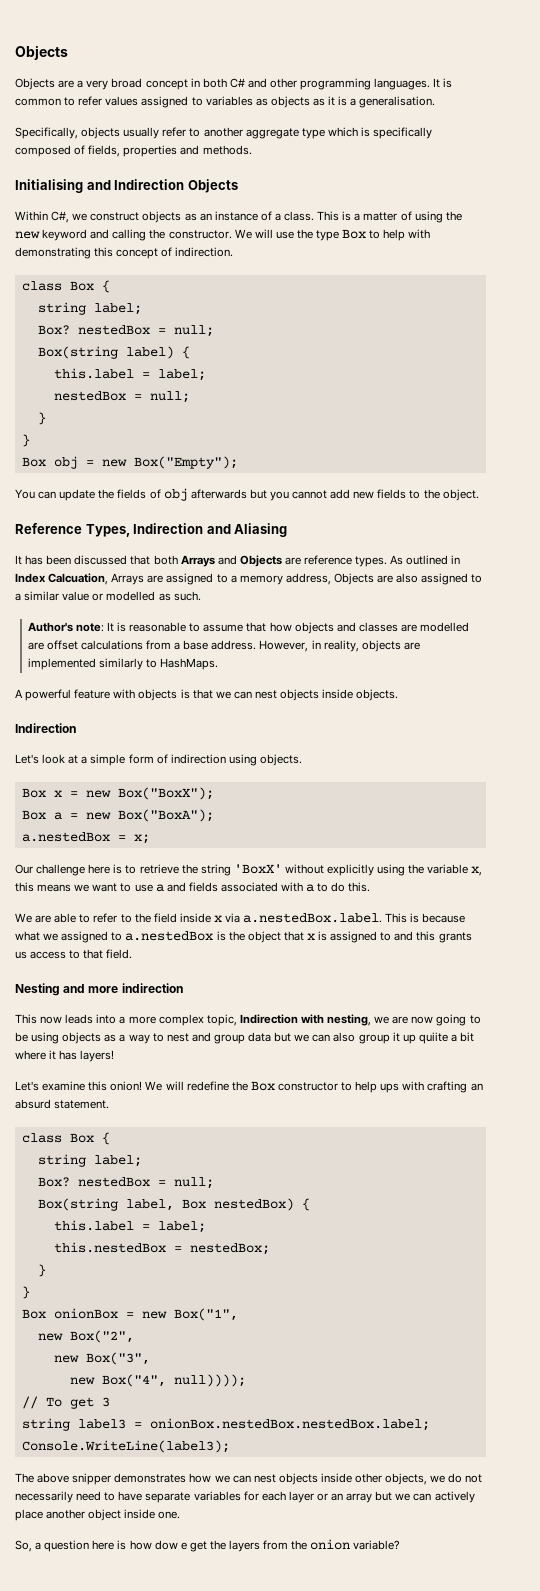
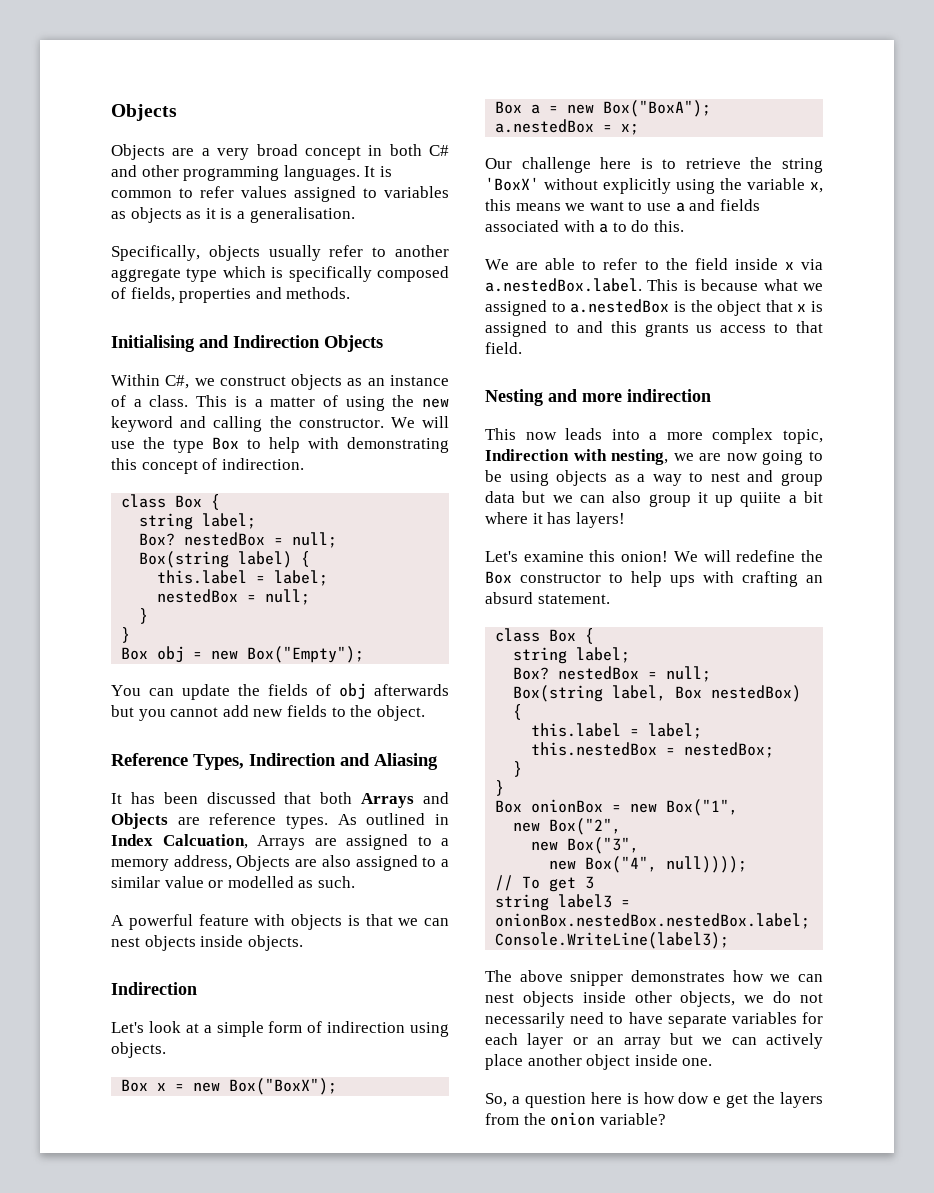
- Author's note: It is reasonable to assume that how objects and classes are modelled are offset calculations from a base address. However, in reality, objects are implemented similarly to HashMaps.

